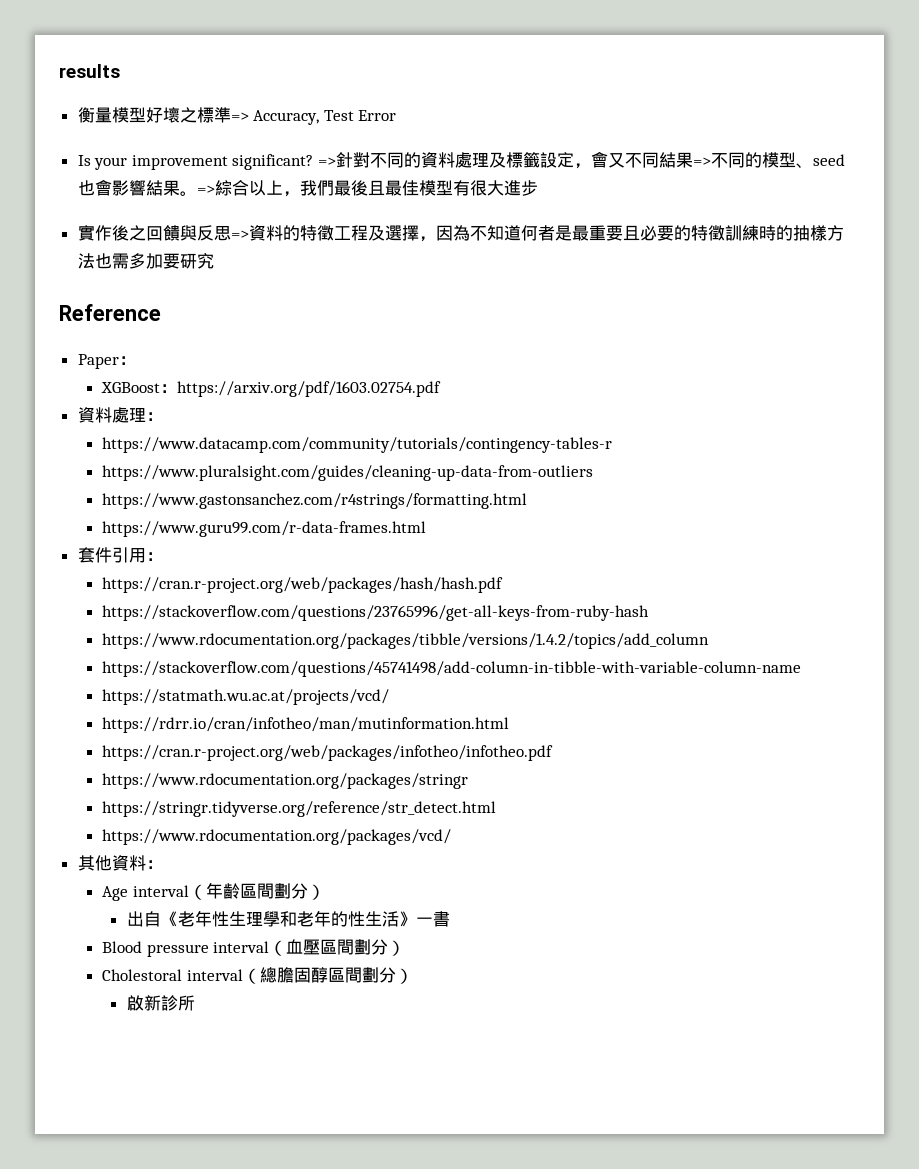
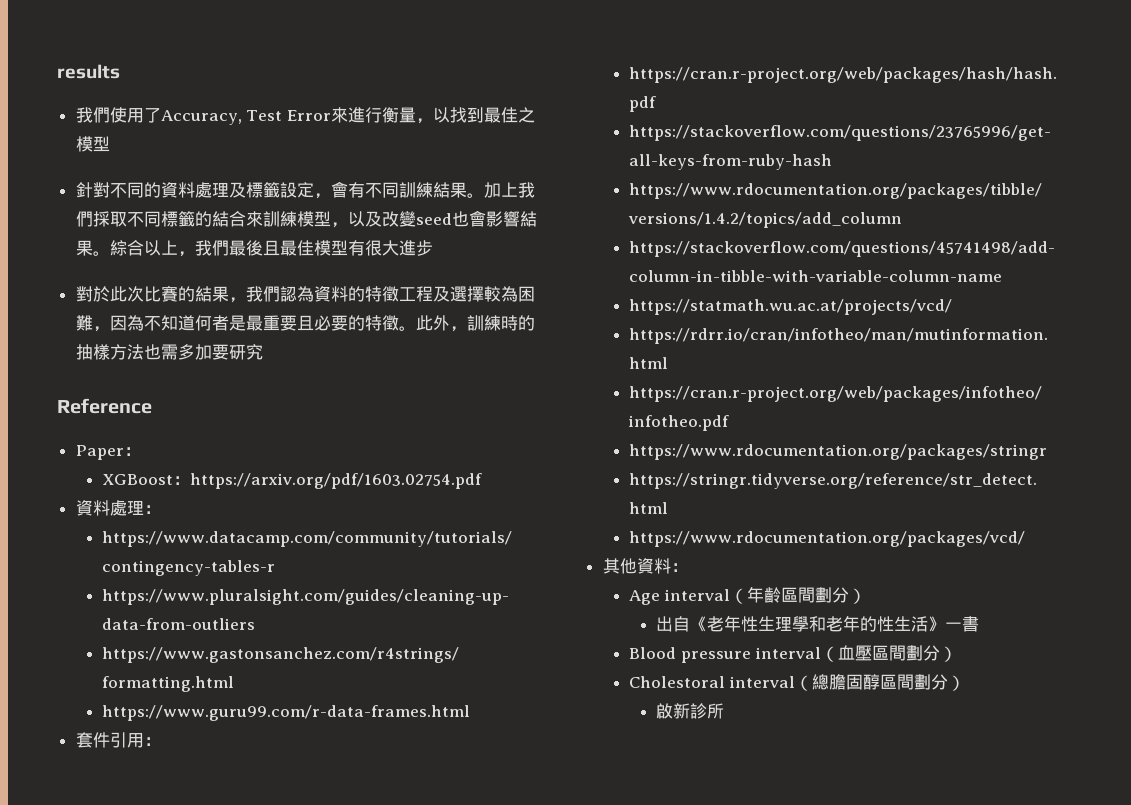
- 衡量模型好壞之標準=> Accuracy, Test Error
- Is your improvement significant? =>針對不同的資料處理及標籤設定，會又不同結果=>不同的模型、seed也會影響結果。
+ 我們使用了Accuracy, Test Error來進行衡量，以找到最佳之模型
+ 針對不同的資料處理及標籤設定，會有不同訓練結果。加上我們採取不同標籤的結合來訓練模型，以及改變seed也會影響結果。
- =>綜合以上，我們最後且最佳模型有很大進步
+ 綜合以上，我們最後且最佳模型有很大進步
- 實作後之回饋與反思=>資料的特徵工程及選擇，因為不知道何者是最重要且必要的特徵訓練時的抽樣方法也需多加要研究
+ 對於此次比賽的結果，我們認為資料的特徵工程及選擇較為困難，因為不知道何者是最重要且必要的特徵。此外，訓練時的抽樣方法也需多加要研究

